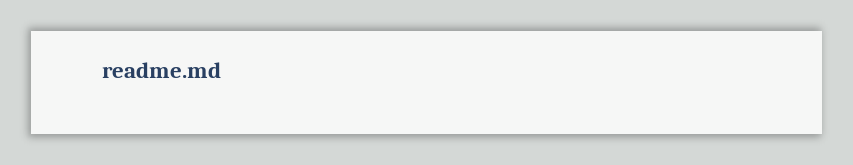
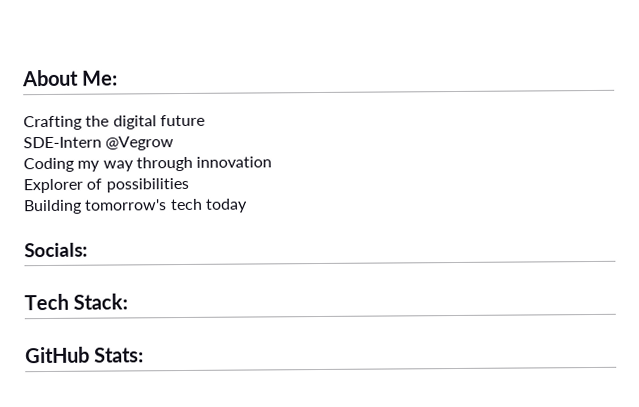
- readme.md
+ About Me:
+ Crafting the digital future
+ SDE-Intern @Vegrow
+ Coding my way through innovation
+ Explorer of possibilities
+ Building tomorrow's tech today
+ Socials:
+ Tech Stack:
+ GitHub Stats:

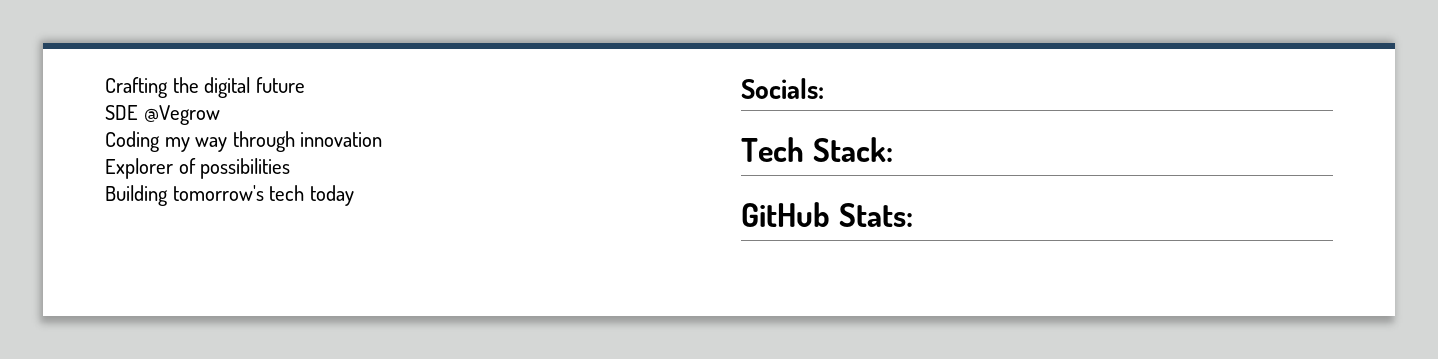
- About Me:
- SDE-Intern @Vegrow
+ SDE @Vegrow

